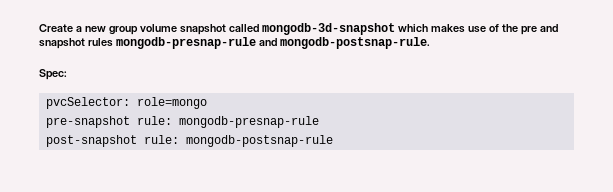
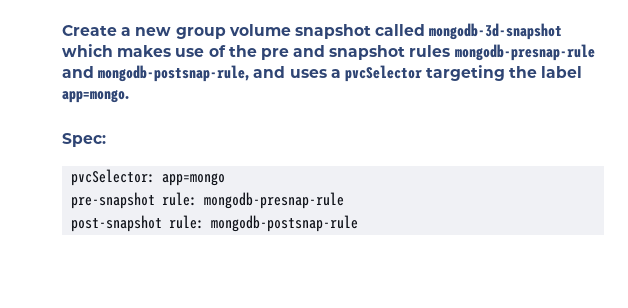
- Create a new group volume snapshot called mongodb-3d-snapshot which makes use of the pre and snapshot rules mongodb-presnap-rule and mongodb-postsnap-rule.
+ Create a new group volume snapshot called mongodb-3d-snapshot which makes use of the pre and snapshot rules mongodb-presnap-rule and mongodb-postsnap-rule, and uses a pvcSelector targeting the label app=mongo.
- pvcSelector: role=mongo
+ pvcSelector: app=mongo

